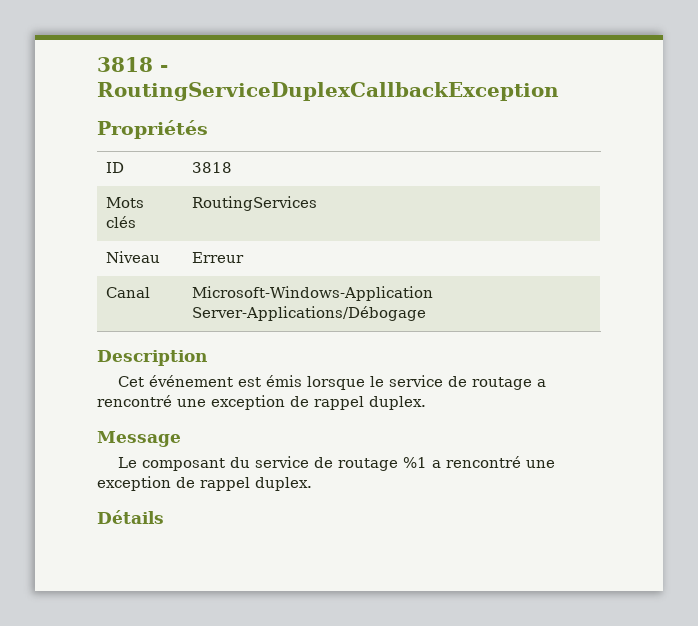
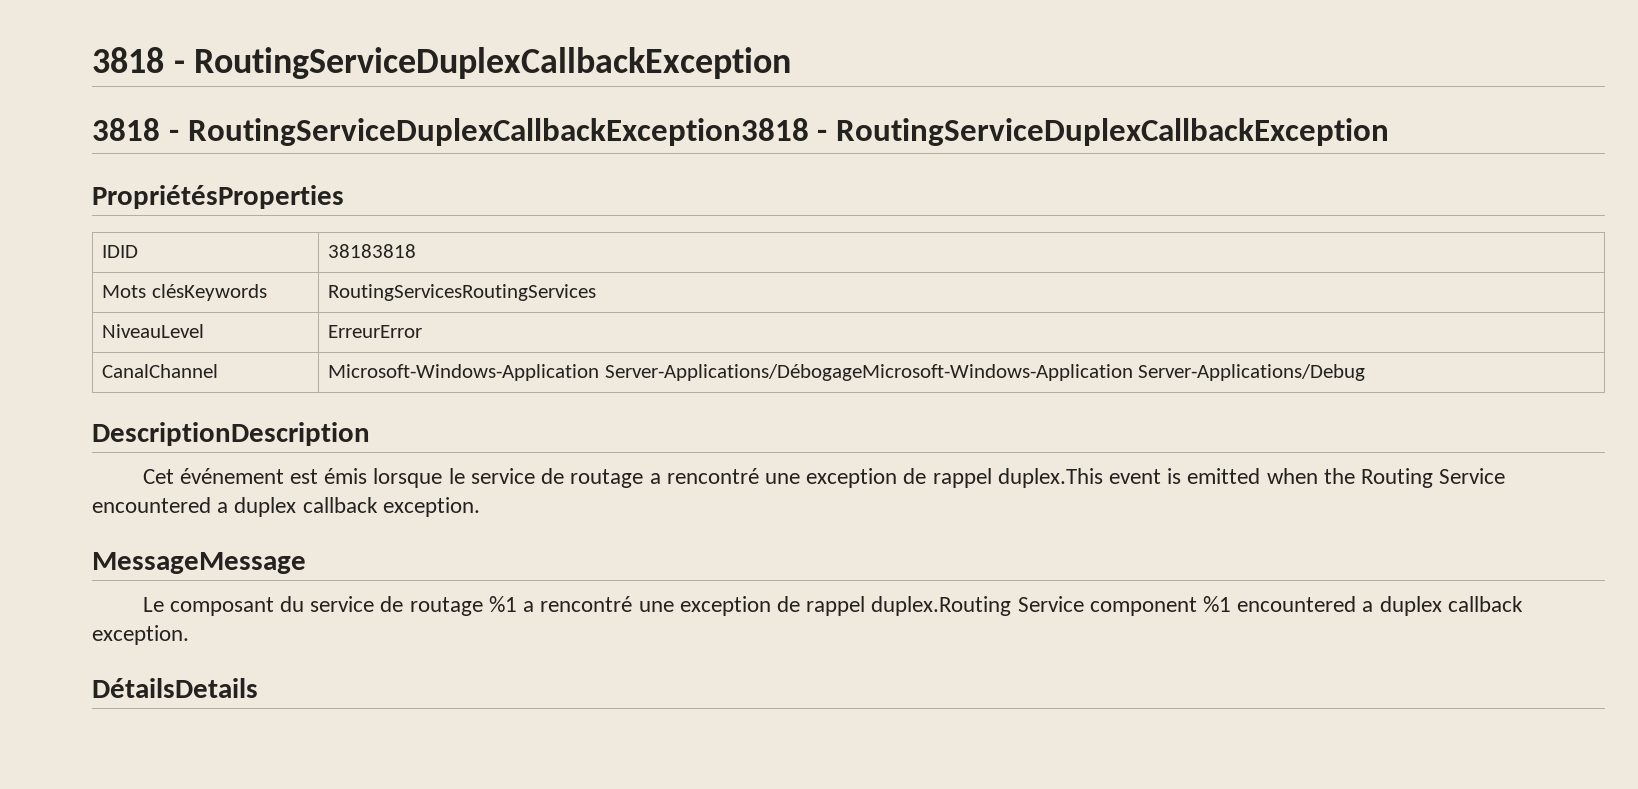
- Propriétés
- ID | 3818
- Mots clés | RoutingServices
- Niveau | Erreur
- Canal | Microsoft-Windows-Application Server-Applications/Débogage
- Description
+ 3818 - RoutingServiceDuplexCallbackException3818 - RoutingServiceDuplexCallbackException
+ PropriétésProperties
+ IDID | 38183818
+ Mots clésKeywords | RoutingServicesRoutingServices
+ NiveauLevel | ErreurError
+ CanalChannel | Microsoft-Windows-Application Server-Applications/DébogageMicrosoft-Windows-Application Server-Applications/Debug
+ DescriptionDescription
- Cet événement est émis lorsque le service de routage a rencontré une exception de rappel duplex.
- Message
+ Cet événement est émis lorsque le service de routage a rencontré une exception de rappel duplex.This event is emitted when the Routing Service encountered a duplex callback exception.
+ MessageMessage
- Le composant du service de routage %1 a rencontré une exception de rappel duplex.
- Détails
+ Le composant du service de routage %1 a rencontré une exception de rappel duplex.Routing Service component %1 encountered a duplex callback exception.
+ DétailsDetails

